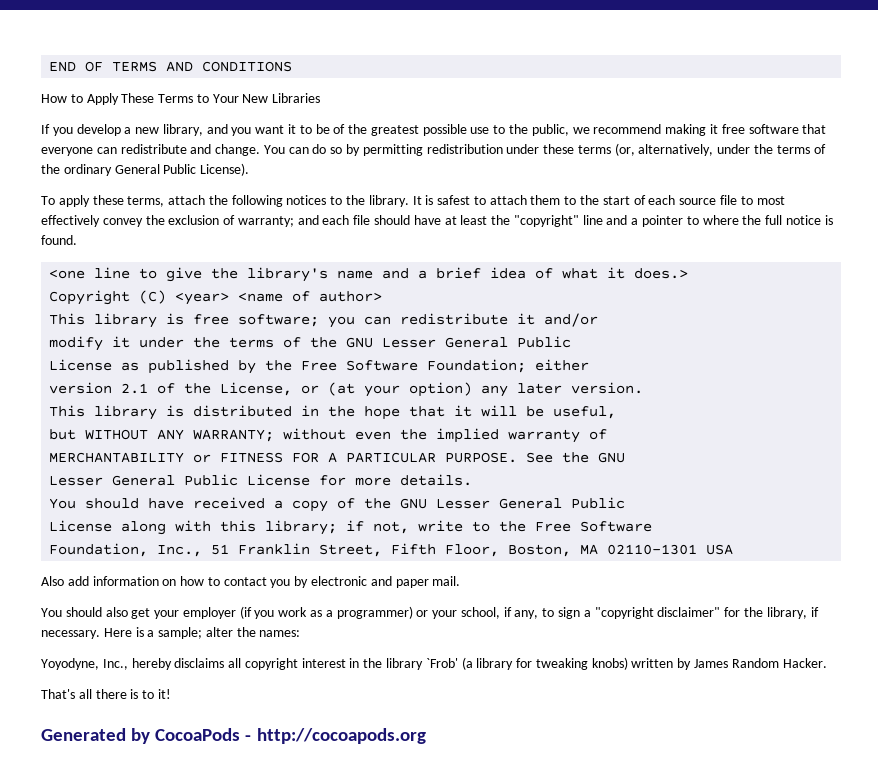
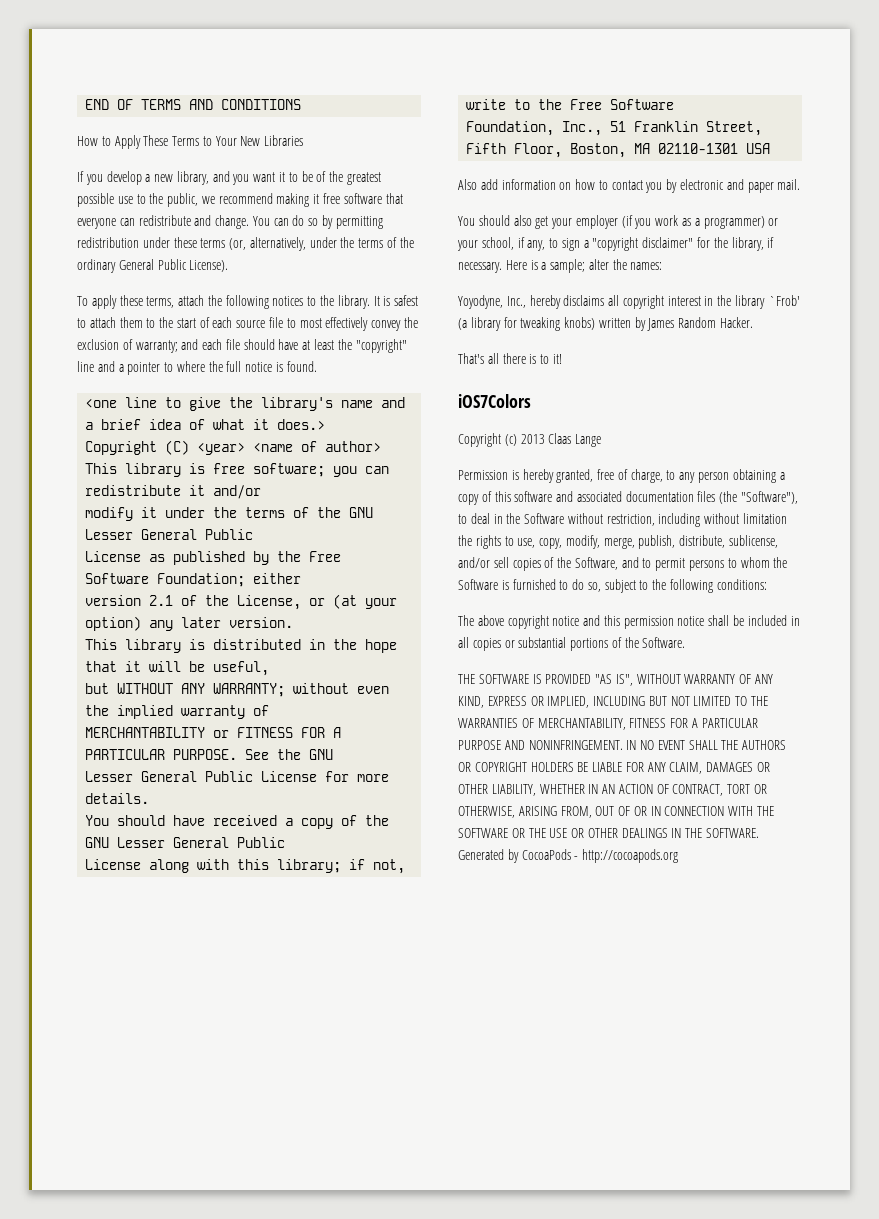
+ iOS7Colors
+ Copyright (c) 2013 Claas Lange
+ Permission is hereby granted, free of charge, to any person obtaining a copy of this software and associated documentation files (the "Software"), to deal in the Software without restriction, including without limitation the rights to use, copy, modify, merge, publish, distribute, sublicense, and/or sell copies of the Software, and to permit persons to whom the Software is furnished to do so, subject to the following conditions:
+ The above copyright notice and this permission notice shall be included in all copies or substantial portions of the Software.
+ THE SOFTWARE IS PROVIDED "AS IS", WITHOUT WARRANTY OF ANY KIND, EXPRESS OR IMPLIED, INCLUDING BUT NOT LIMITED TO THE WARRANTIES OF MERCHANTABILITY, FITNESS FOR A PARTICULAR PURPOSE AND NONINFRINGEMENT. IN NO EVENT SHALL THE AUTHORS OR COPYRIGHT HOLDERS BE LIABLE FOR ANY CLAIM, DAMAGES OR OTHER LIABILITY, WHETHER IN AN ACTION OF CONTRACT, TORT OR OTHERWISE, ARISING FROM, OUT OF OR IN CONNECTION WITH THE SOFTWARE OR THE USE OR OTHER DEALINGS IN THE SOFTWARE.

